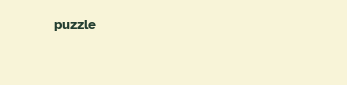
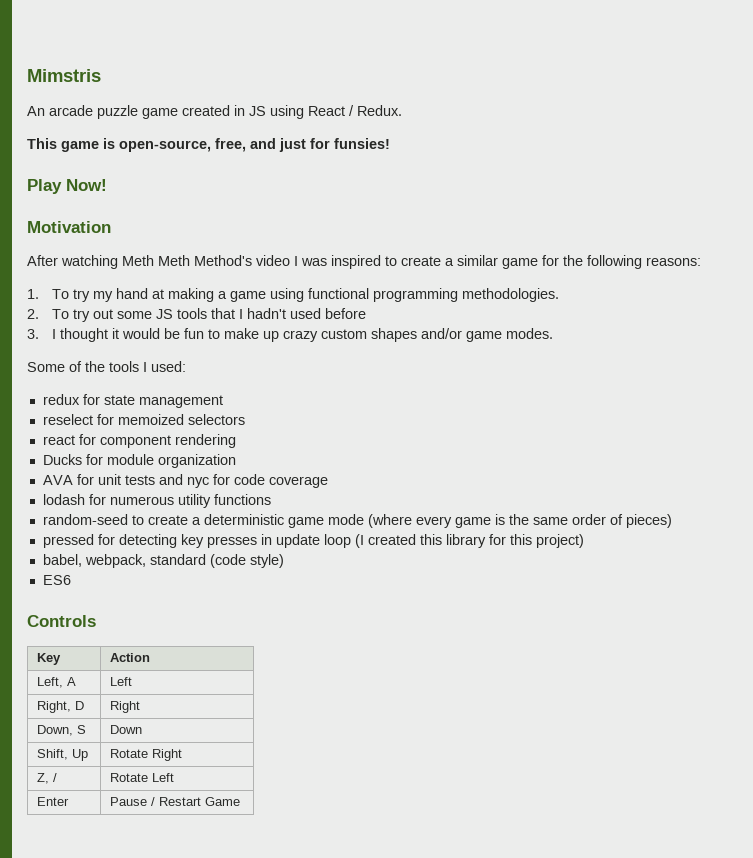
- puzzle
+ Mimstris
+ An arcade puzzle game created in JS using React / Redux.
+ This game is open-source, free, and just for funsies!
+ Play Now!
+ Motivation
+ After watching Meth Meth Method's video I was inspired to create a similar game for the following reasons:
+ 1. To try my hand at making a game using functional programming methodologies.
+ 2. To try out some JS tools that I hadn't used before
+ 3. I thought it would be fun to make up crazy custom shapes and/or game modes.
+ Some of the tools I used:
+ redux for state management
+ reselect for memoized selectors
+ react for component rendering
+ Ducks for module organization
+ AVA for unit tests and nyc for code coverage
+ lodash for numerous utility functions
+ random-seed to create a deterministic game mode (where every game is the same order of pieces)
+ pressed for detecting key presses in update loop (I created this library for this project)
+ babel, webpack, standard (code style)
+ ES6
+ Controls
+ Key | Action
+ Left, A | Left
+ Right, D | Right
+ Down, S | Down
+ Shift, Up | Rotate Right
+ Z, / | Rotate Left
+ Enter | Pause / Restart Game

